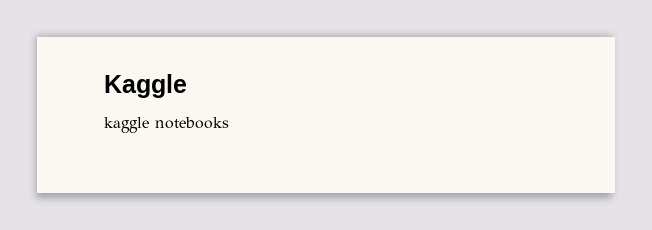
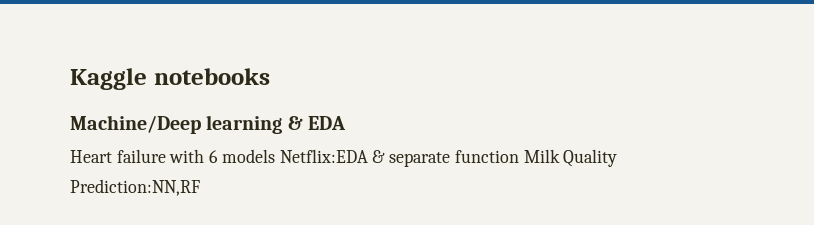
- Kaggle
- kaggle notebooks
+ Kaggle notebooks
+ Machine/Deep learning & EDA
+ Heart failure with 6 models Netflix:EDA & separate function Milk Quality Prediction:NN,RF

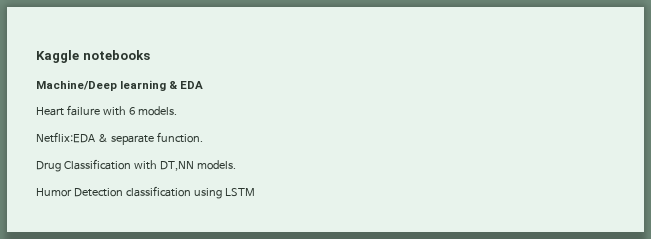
- Heart failure with 6 models Netflix:EDA & separate function Milk Quality Prediction:NN,RF
+ Heart failure with 6 models.
+ Netflix:EDA & separate function.
+ Drug Classification with DT,NN models.
+ Humor Detection classification using LSTM

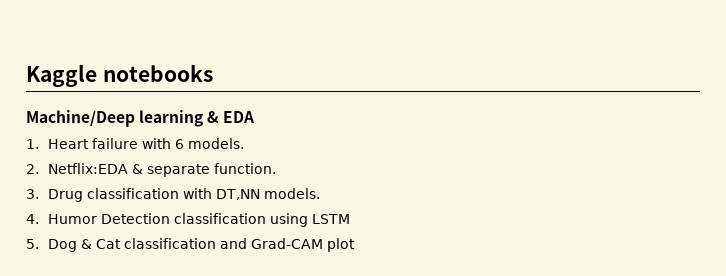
- Heart failure with 6 models.
+ 1. Heart failure with 6 models.
- Netflix:EDA & separate function.
+ 2. Netflix:EDA & separate function.
- Drug Classification with DT,NN models.
+ 3. Drug classification with DT,NN models.
- Humor Detection classification using LSTM
+ 4. Humor Detection classification using LSTM
+ 5. Dog & Cat classification and Grad-CAM plot

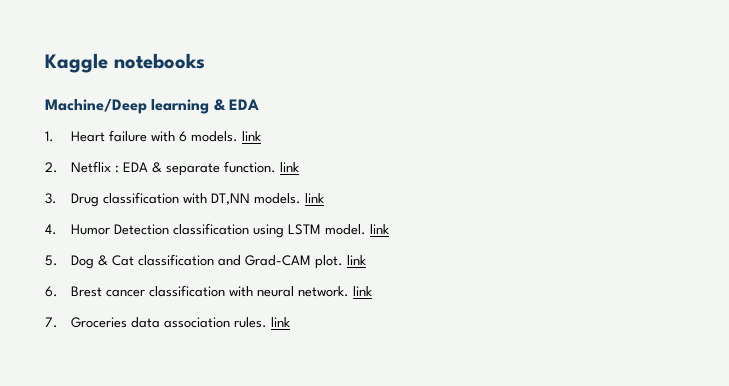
- 1. Heart failure with 6 models.
+ 1. Heart failure with 6 models. link
- 2. Netflix:EDA & separate function.
+ 2. Netflix : EDA & separate function. link
- 3. Drug classification with DT,NN models.
+ 3. Drug classification with DT,NN models. link
- 4. Humor Detection classification using LSTM
+ 4. Humor Detection classification using LSTM model. link
- 5. Dog & Cat classification and Grad-CAM plot
+ 5. Dog & Cat classification and Grad-CAM plot. link
+ 6. Brest cancer classification with neural network. link
+ 7. Groceries data association rules. link

